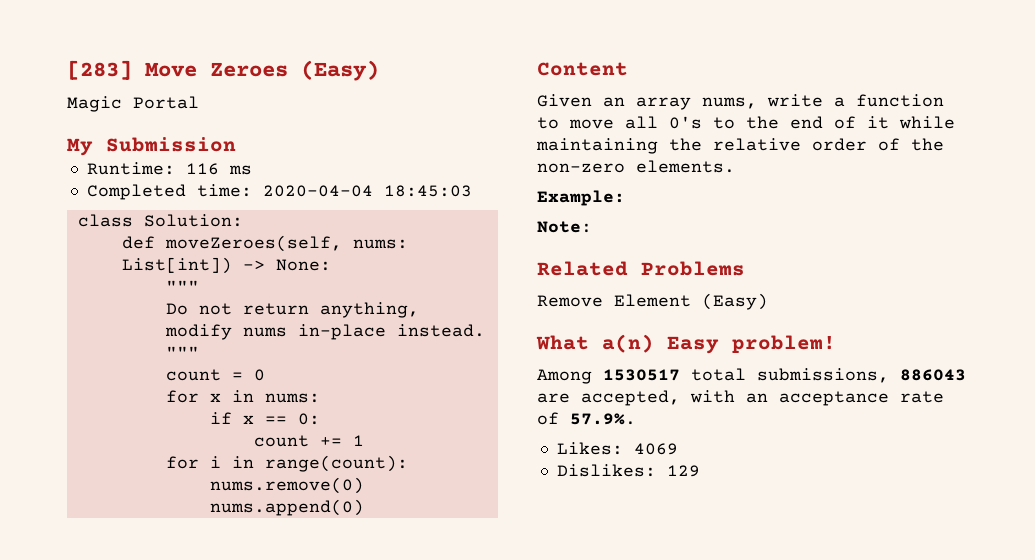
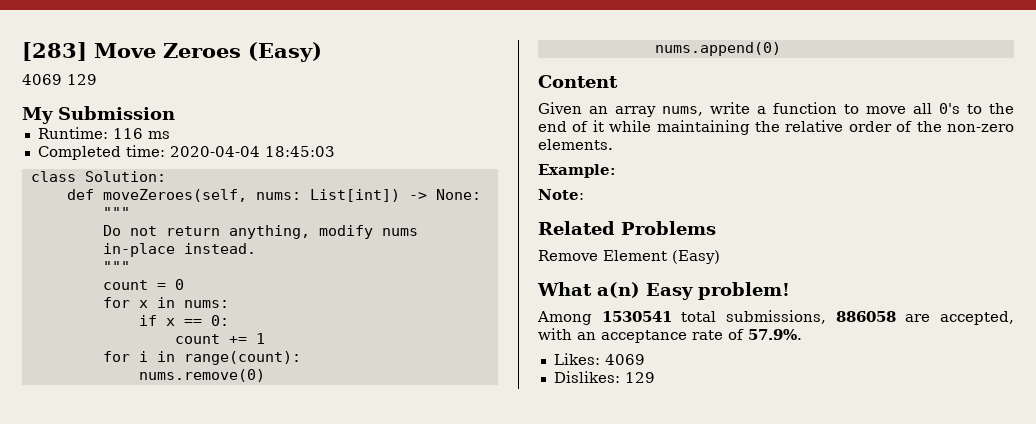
- Magic Portal
+ 4069 129
- Among 1530517 total submissions, 886043 are accepted, with an acceptance rate of 57.9%.
+ Among 1530541 total submissions, 886058 are accepted, with an acceptance rate of 57.9%.

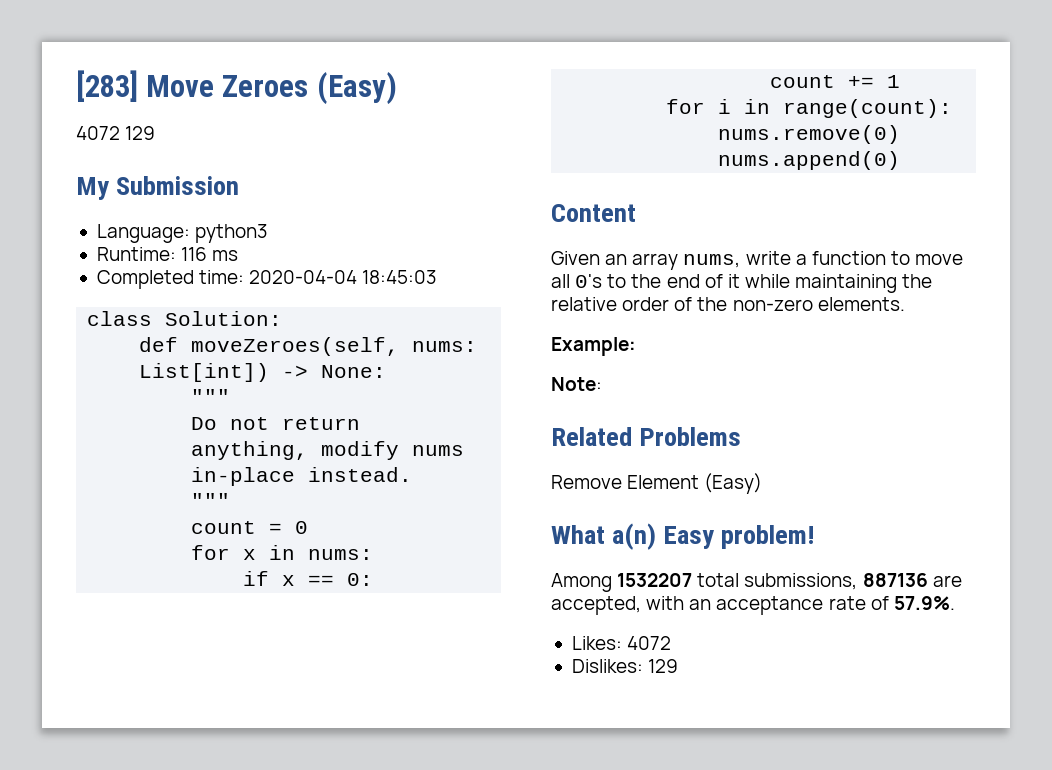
- 4069 129
+ 4072 129
+ Language: python3
- Among 1530541 total submissions, 886058 are accepted, with an acceptance rate of 57.9%.
+ Among 1532207 total submissions, 887136 are accepted, with an acceptance rate of 57.9%.
- Likes: 4069
+ Likes: 4072

